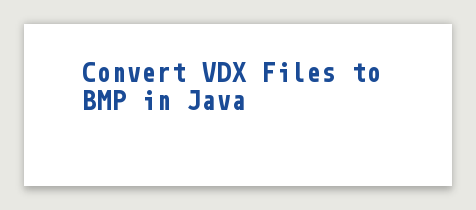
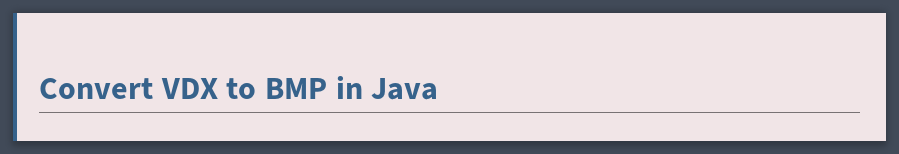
- Convert VDX Files to BMP in Java
+ Convert VDX to BMP in Java

